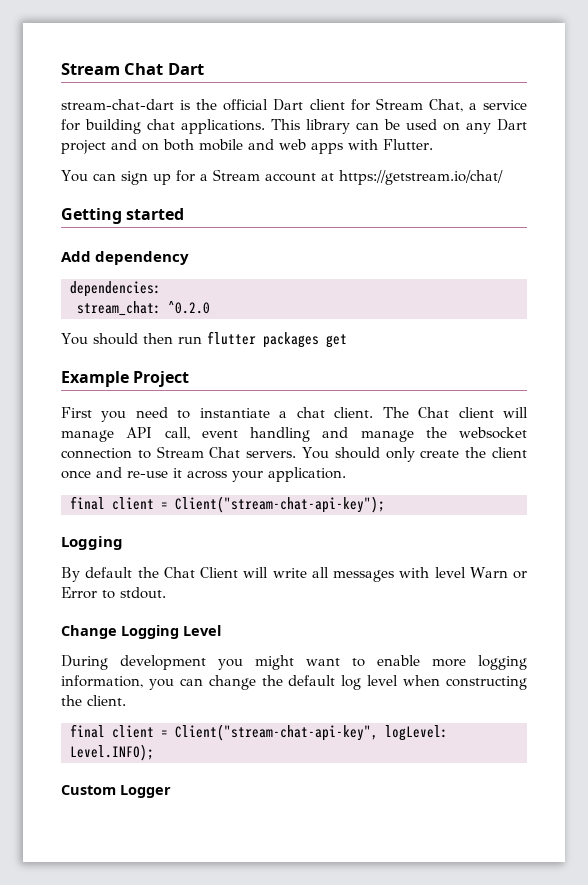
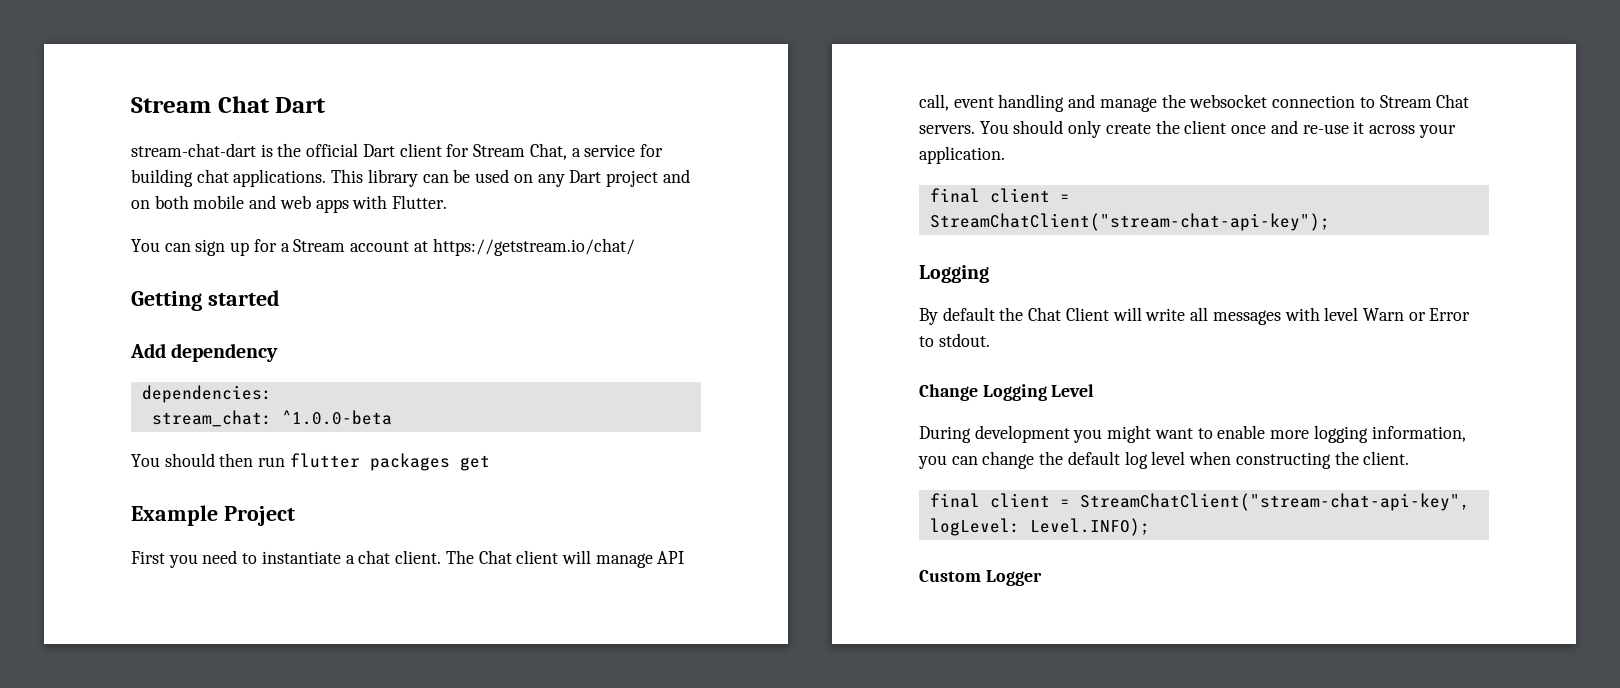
- stream_chat: ^0.2.0
+ stream_chat: ^1.0.0-beta
- final client = Client("stream-chat-api-key");
+ final client = StreamChatClient("stream-chat-api-key");
- final client = Client("stream-chat-api-key", logLevel: Level.INFO);
+ final client = StreamChatClient("stream-chat-api-key", logLevel: Level.INFO);

